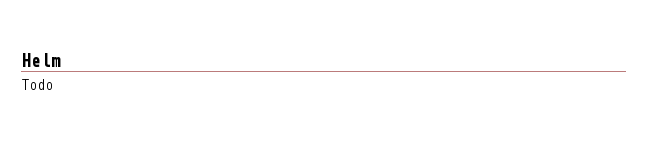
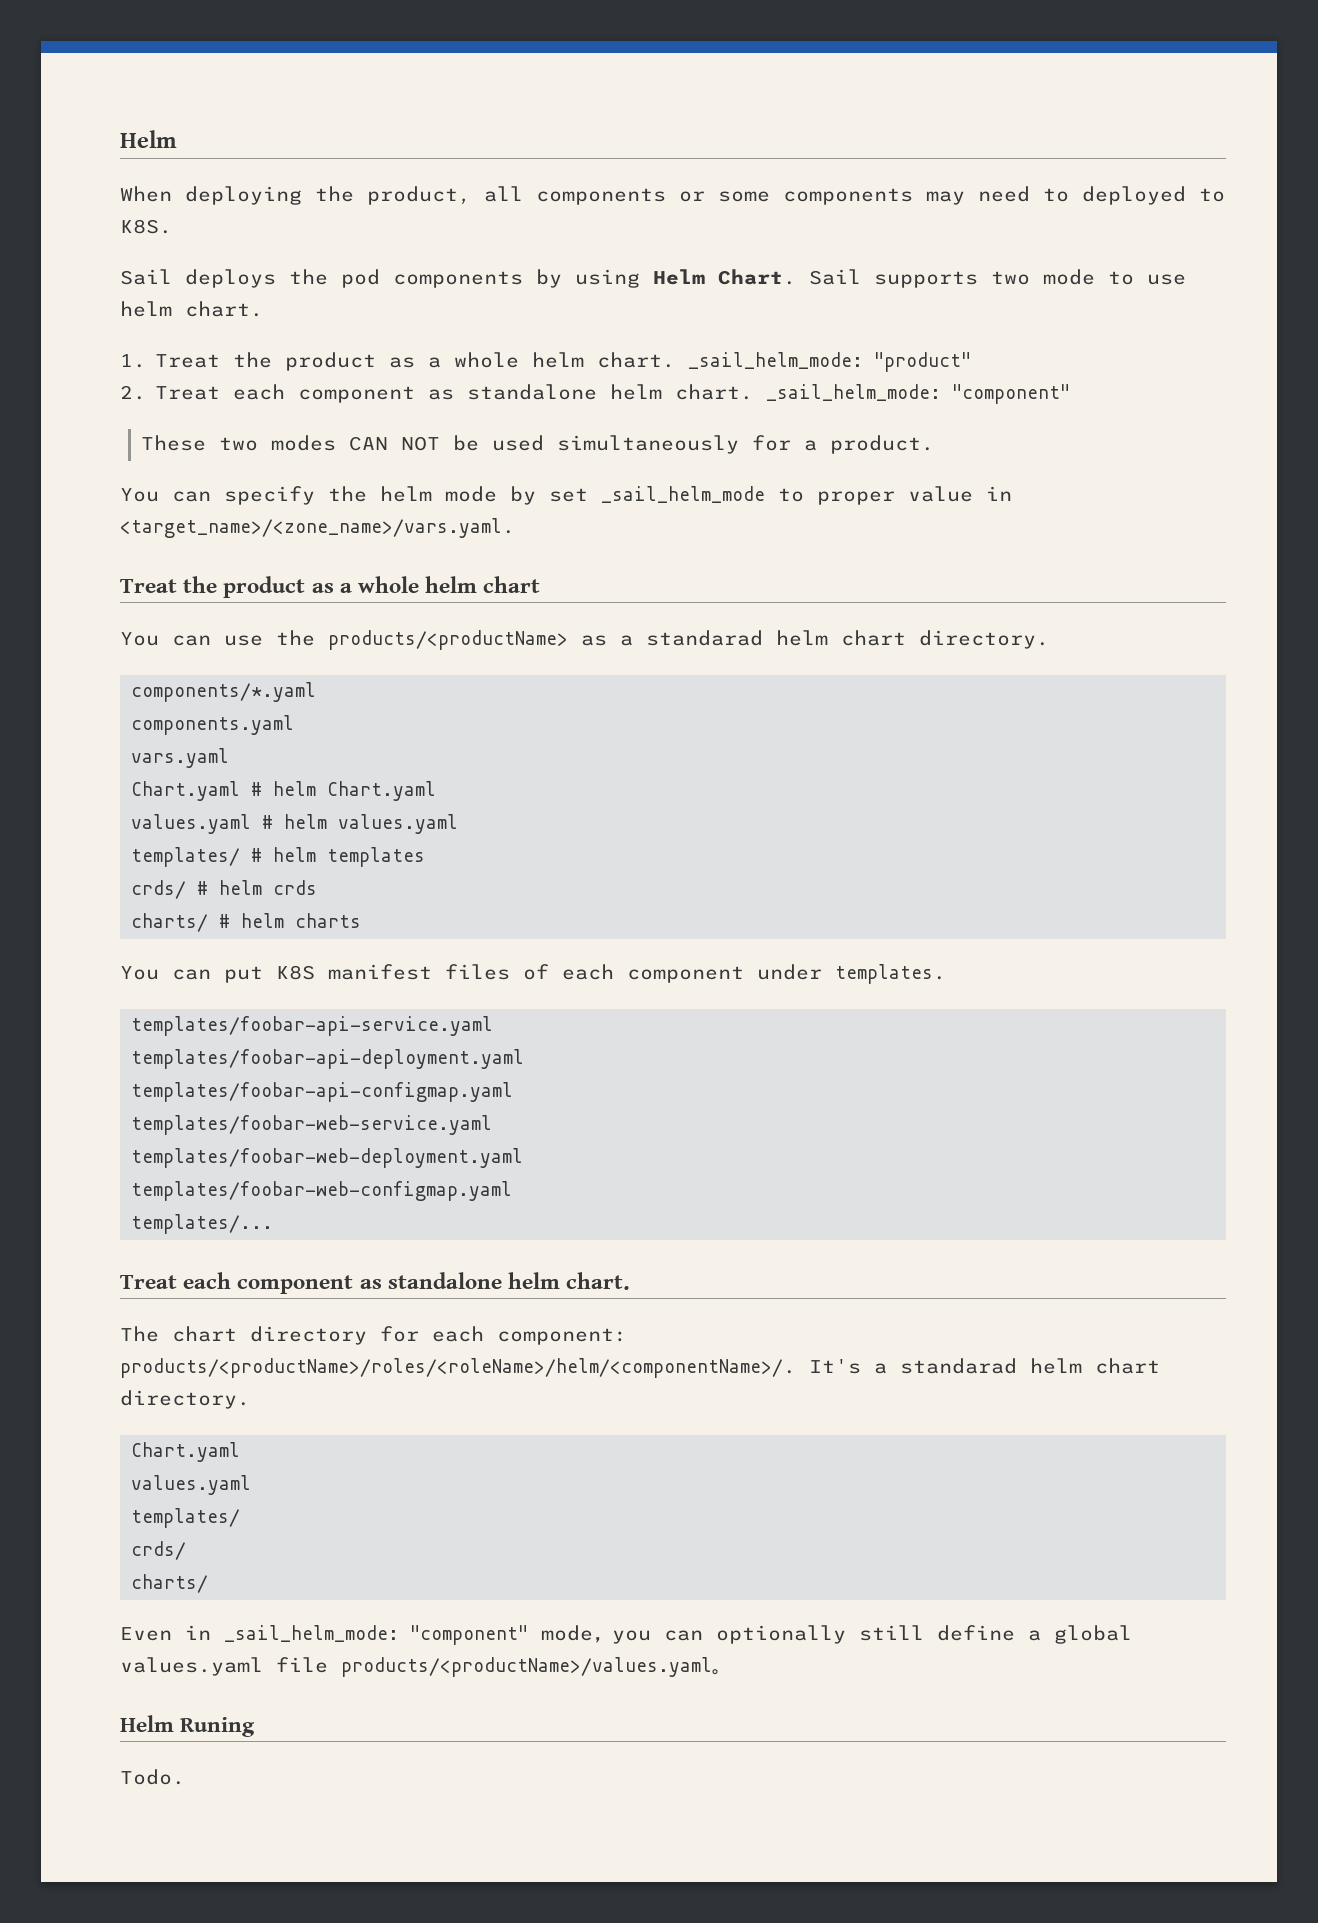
- Todo
+ When deploying the product, all components or some components may need to deployed to K8S.
+ Sail deploys the pod components by using Helm Chart. Sail supports two mode to use helm chart.
+ 1. Treat the product as a whole helm chart. _sail_helm_mode: "product"
+ 2. Treat each component as standalone helm chart. _sail_helm_mode: "component"
+ These two modes CAN NOT be used simultaneously for a product.
+ You can specify the helm mode by set _sail_helm_mode to proper value in <target_name>/<zone_name>/vars.yaml.
+ Treat the product as a whole helm chart
+ You can use the products/<productName> as a standarad helm chart directory.
+ components/*.yaml
+ components.yaml
+ vars.yaml
+ Chart.yaml # helm Chart.yaml
+ values.yaml # helm values.yaml
+ templates/ # helm templates
+ crds/ # helm crds
+ charts/ # helm charts
+ You can put K8S manifest files of each component under templates.
+ templates/foobar-api-service.yaml
+ templates/foobar-api-deployment.yaml
+ templates/foobar-api-configmap.yaml
+ templates/foobar-web-service.yaml
+ templates/foobar-web-deployment.yaml
+ templates/foobar-web-configmap.yaml
+ templates/...
+ Treat each component as standalone helm chart.
+ The chart directory for each component: products/<productName>/roles/<roleName>/helm/<componentName>/. It's a standarad helm chart directory.
+ Chart.yaml
+ values.yaml
+ templates/
+ crds/
+ charts/
+ Even in _sail_helm_mode: "component" mode，you can optionally still define a global values.yaml file products/<productName>/values.yaml。
+ Helm Runing
+ Todo.

